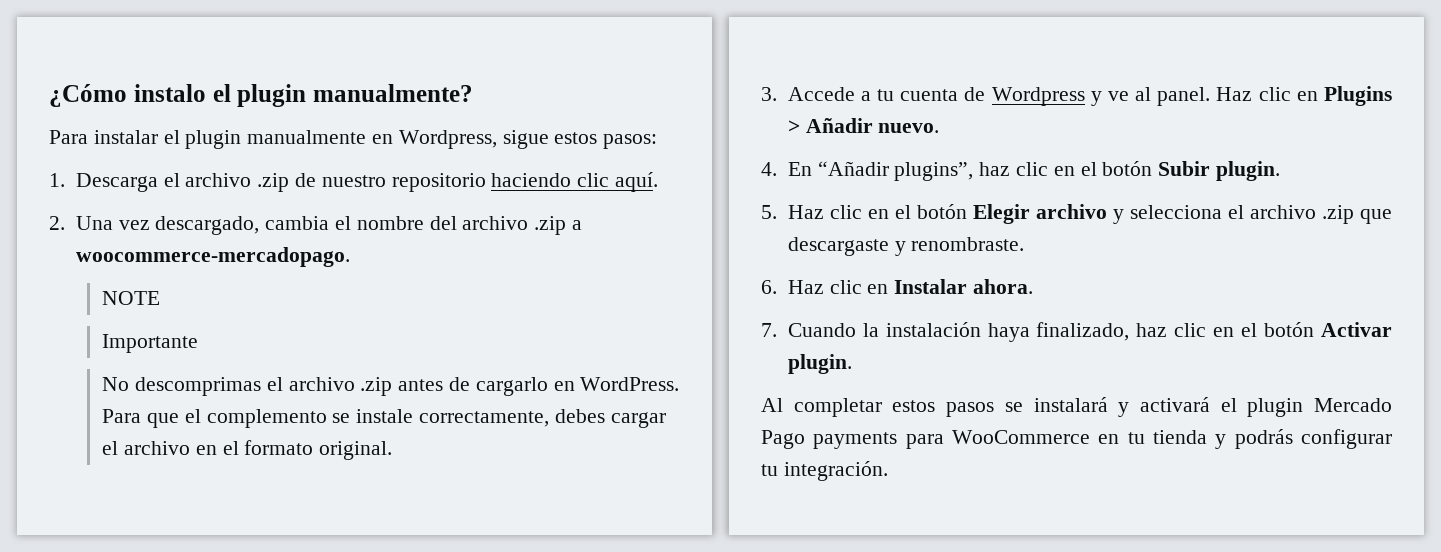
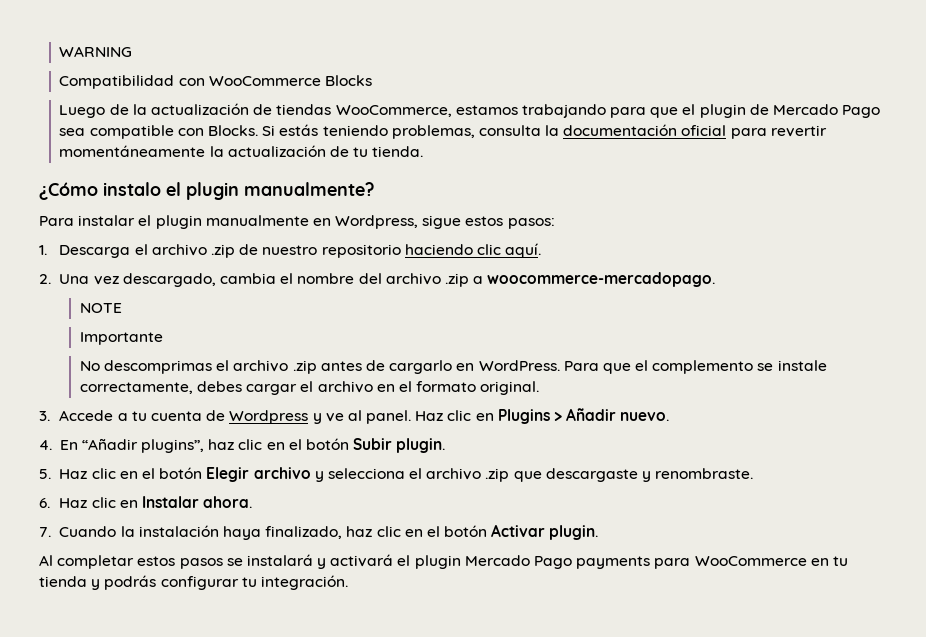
+ WARNING
+ Compatibilidad con WooCommerce Blocks
+ Luego de la actualización de tiendas WooCommerce, estamos trabajando para que el plugin de Mercado Pago sea compatible con Blocks. Si estás teniendo problemas, consulta la documentación oficial para revertir momentáneamente la actualización de tu tienda.

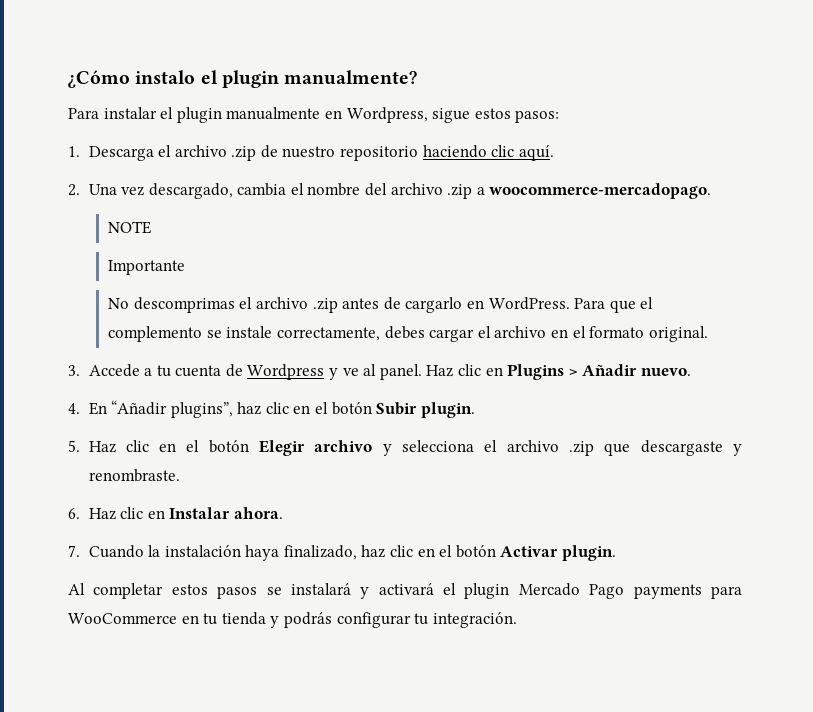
- WARNING
- Compatibilidad con WooCommerce Blocks
- Luego de la actualización de tiendas WooCommerce, estamos trabajando para que el plugin de Mercado Pago sea compatible con Blocks. Si estás teniendo problemas, consulta la documentación oficial para revertir momentáneamente la actualización de tu tienda.

